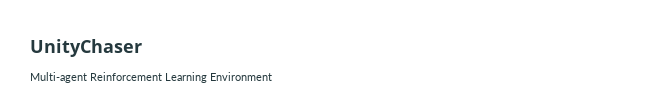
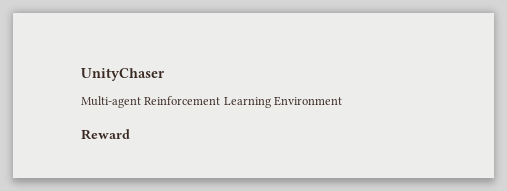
+ Reward

